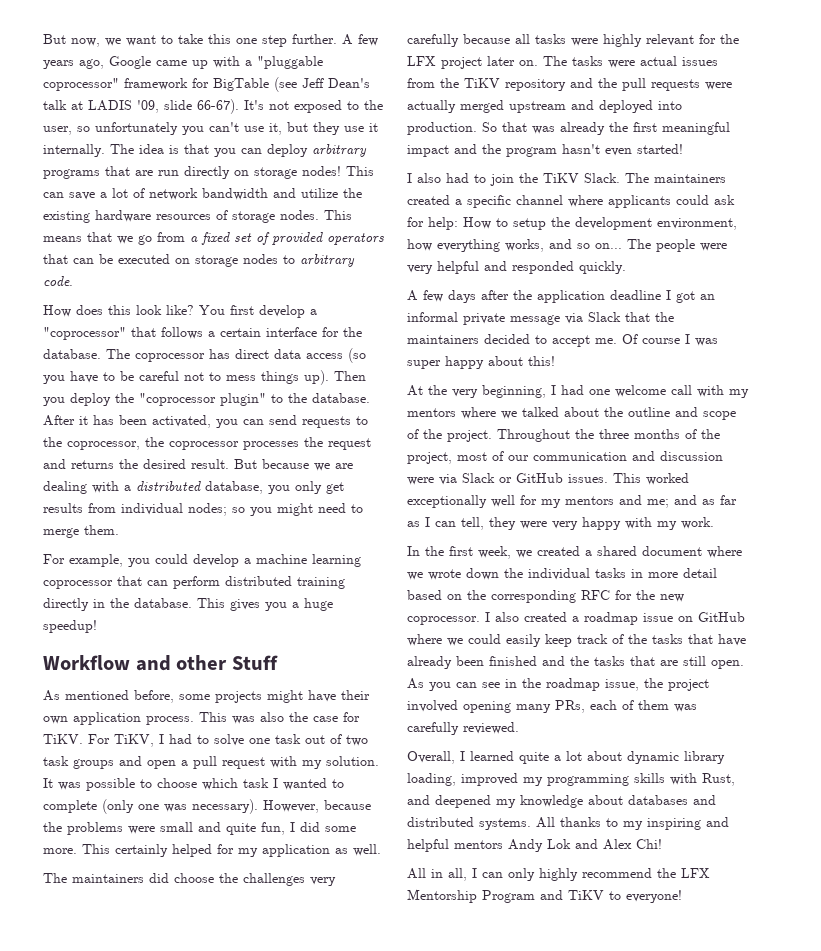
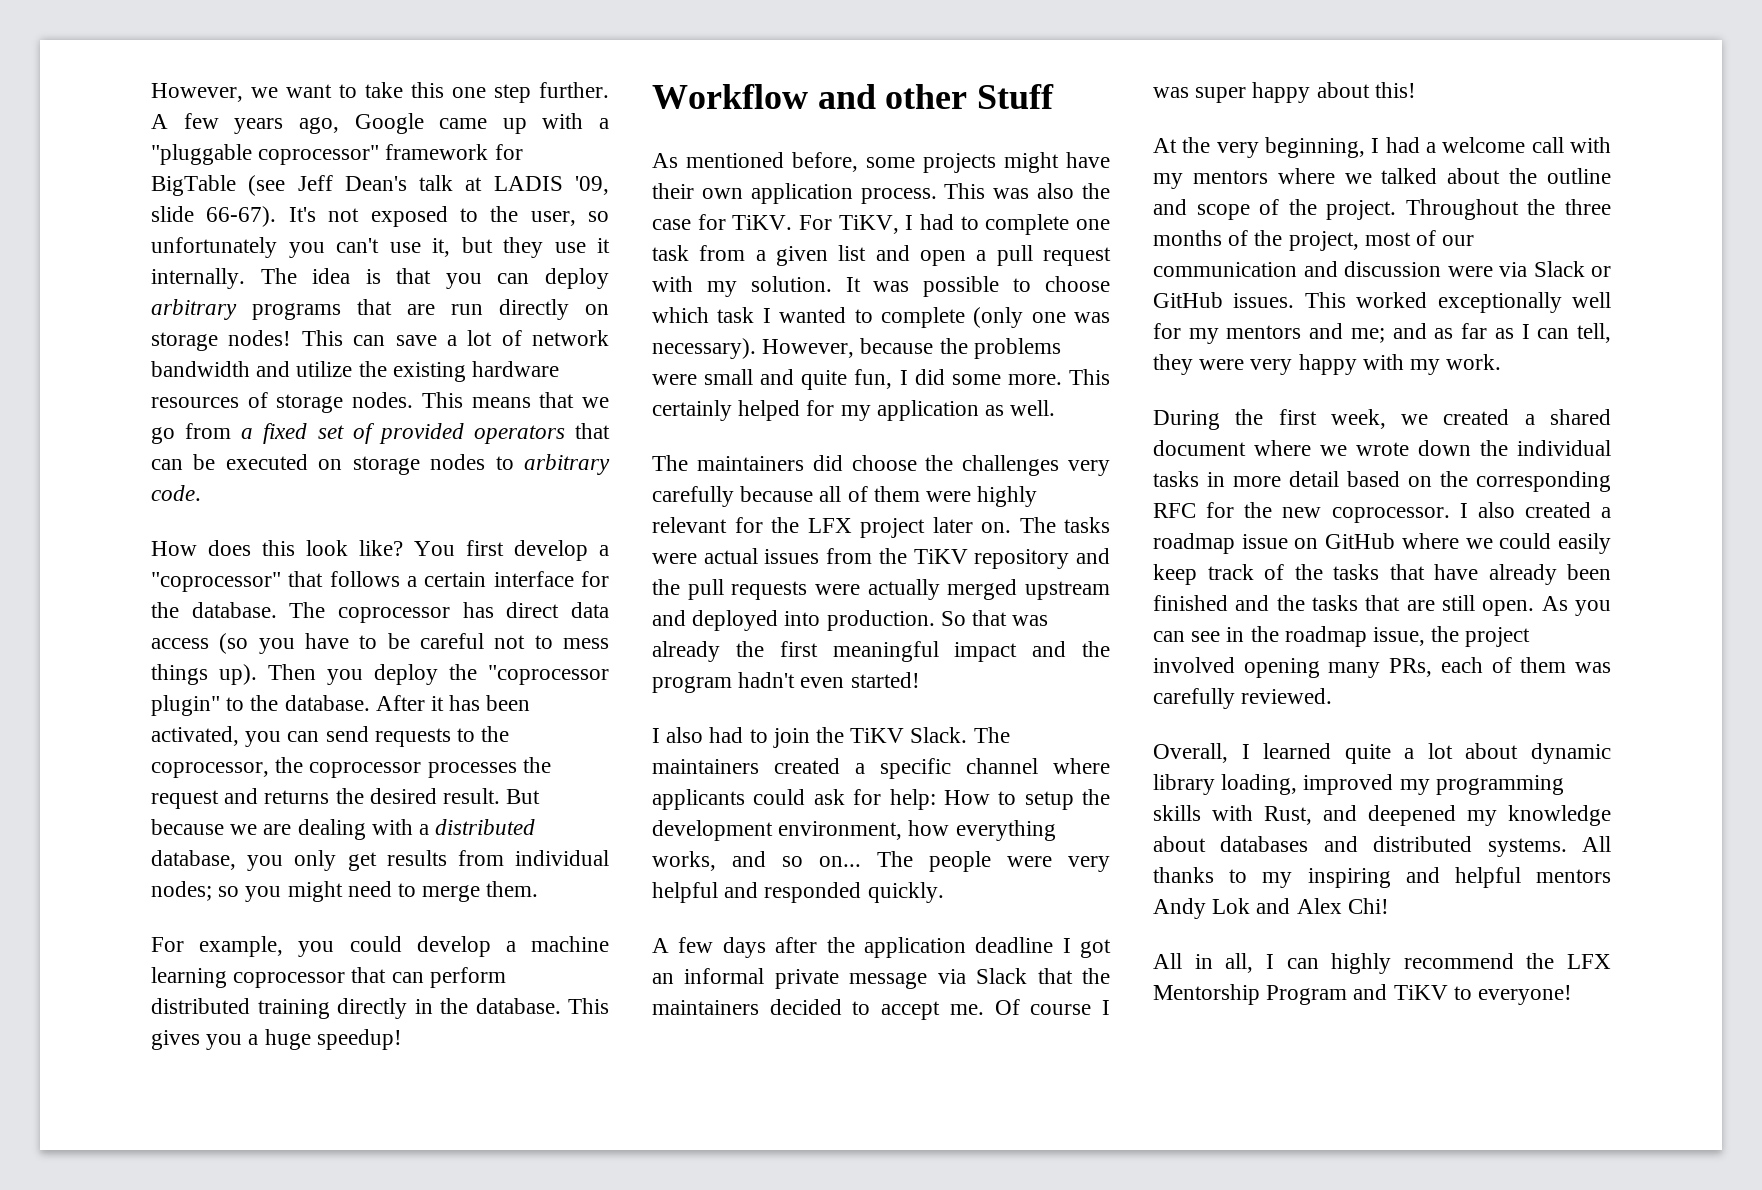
- But now, we want to take this one step further.
+ However, we want to take this one step further.
- For TiKV, I had to solve one task out of two task groups and open a pull request with my solution.
+ For TiKV, I had to complete one task from a given list and open a pull request with my solution.
- The maintainers did choose the challenges very carefully because all tasks were highly relevant for the LFX project later on.
+ The maintainers did choose the challenges very carefully because all of them were highly relevant for the LFX project later on.
- So that was already the first meaningful impact and the program hasn't even started!
+ So that was already the first meaningful impact and the program hadn't even started!
- At the very beginning, I had one welcome call with my mentors where we talked about the outline and scope of the project.
+ At the very beginning, I had a welcome call with my mentors where we talked about the outline and scope of the project.
- In the first week, we created a shared document where we wrote down the individual tasks in more detail based on the corresponding RFC for the new coprocessor.
+ During the first week, we created a shared document where we wrote down the individual tasks in more detail based on the corresponding RFC for the new coprocessor.
- All in all, I can only highly recommend the LFX Mentorship Program and TiKV to everyone!
+ All in all, I can highly recommend the LFX Mentorship Program and TiKV to everyone!

